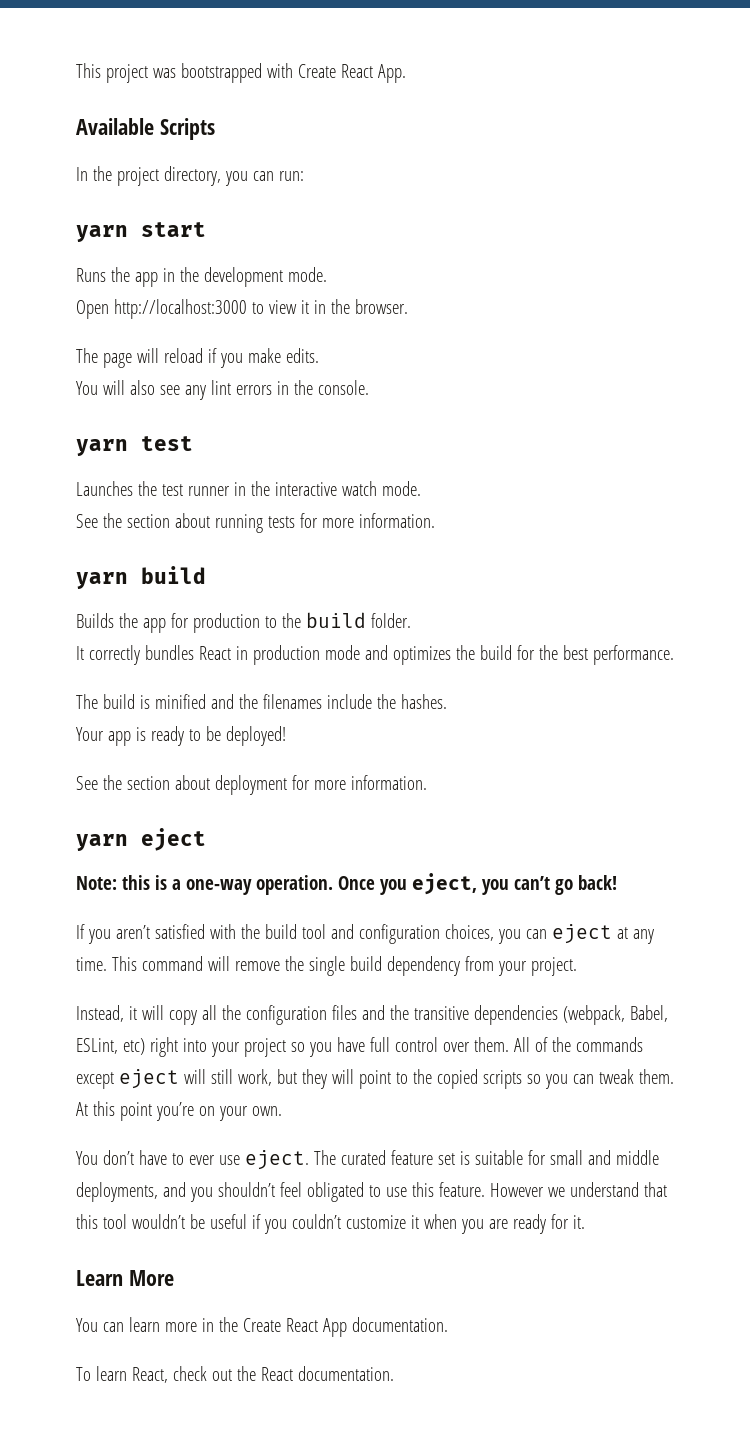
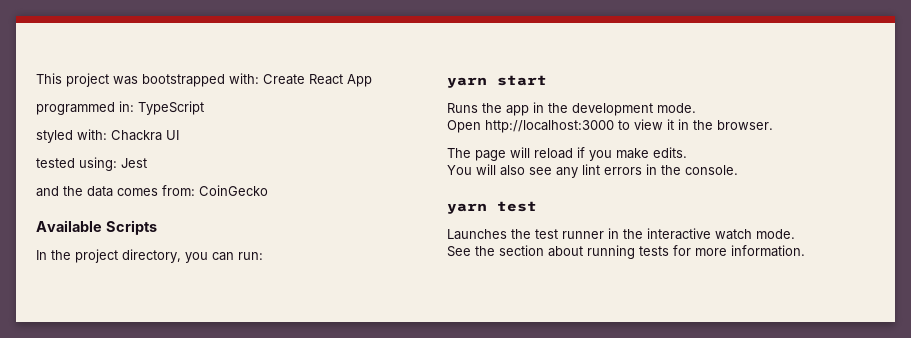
- This project was bootstrapped with Create React App.
+ This project was bootstrapped with: Create React App
+ programmed in: TypeScript
+ styled with: Chackra UI
+ tested using: Jest
+ and the data comes from: CoinGecko
- yarn build
- Builds the app for production to the build folder.
- It correctly bundles React in production mode and optimizes the build for the best performance.
- The build is minified and the filenames include the hashes.
- Your app is ready to be deployed!
- See the section about deployment for more information.
- yarn eject
- Note: this is a one-way operation. Once you eject, you can’t go back!
- If you aren’t satisfied with the build tool and configuration choices, you can eject at any time. This command will remove the single build dependency from your project.
- Instead, it will copy all the configuration files and the transitive dependencies (webpack, Babel, ESLint, etc) right into your project so you have full control over them. All of the commands except eject will still work, but they will point to the copied scripts so you can tweak them. At this point you’re on your own.
- You don’t have to ever use eject. The curated feature set is suitable for small and middle deployments, and you shouldn’t feel obligated to use this feature. However we understand that this tool wouldn’t be useful if you couldn’t customize it when you are ready for it.
- Learn More
- You can learn more in the Create React App documentation.
- To learn React, check out the React documentation.

